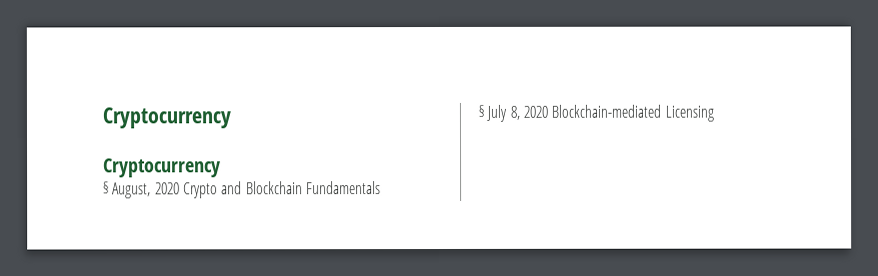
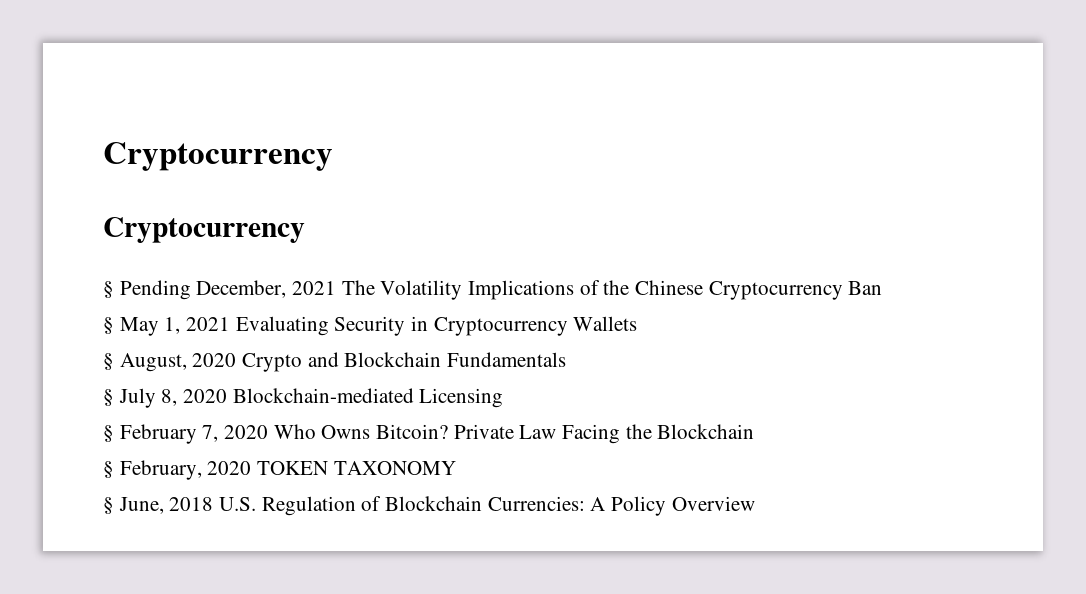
+ § Pending December, 2021 The Volatility Implications of the Chinese Cryptocurrency Ban
+ § May 1, 2021 Evaluating Security in Cryptocurrency Wallets
+ § February 7, 2020 Who Owns Bitcoin? Private Law Facing the Blockchain
+ § February, 2020 TOKEN TAXONOMY
+ § June, 2018 U.S. Regulation of Blockchain Currencies: A Policy Overview

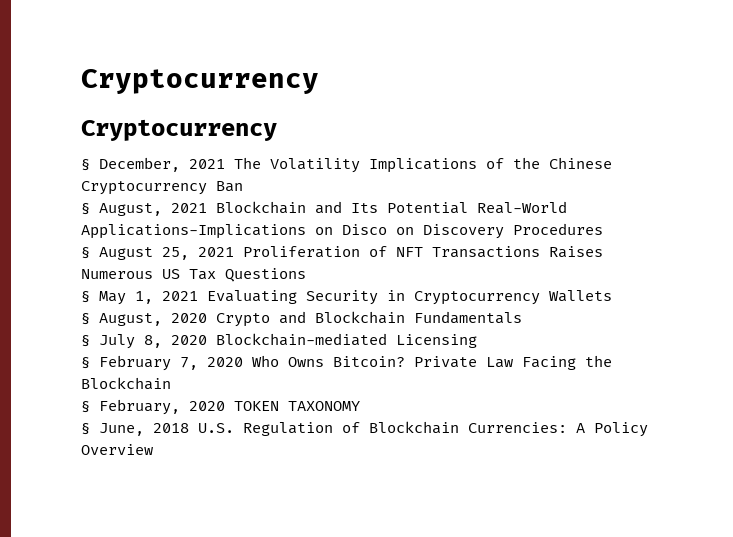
- § Pending December, 2021 The Volatility Implications of the Chinese Cryptocurrency Ban
+ § December, 2021 The Volatility Implications of the Chinese Cryptocurrency Ban
+ § August, 2021 Blockchain and Its Potential Real-World Applications-Implications on Disco on Discovery Procedures
+ § August 25, 2021 Proliferation of NFT Transactions Raises Numerous US Tax Questions

